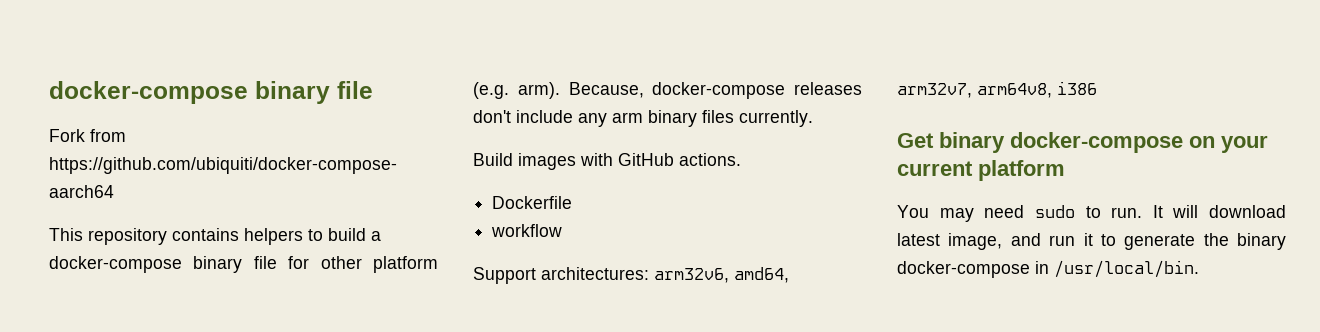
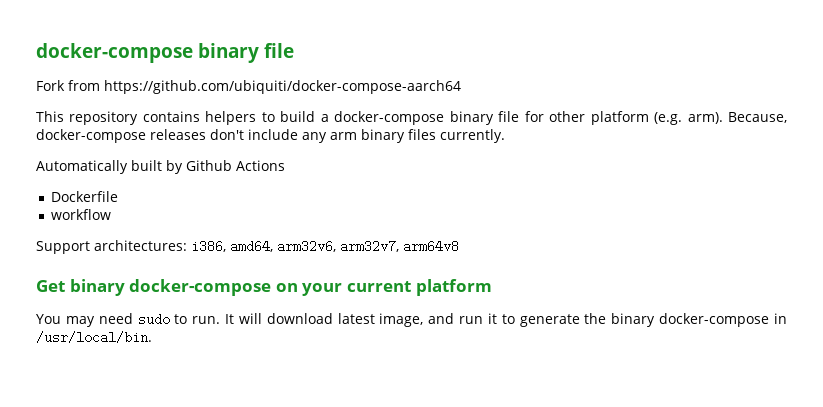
- Build images with GitHub actions.
+ Automatically built by Github Actions
- Support architectures: arm32v6, amd64, arm32v7, arm64v8, i386
+ Support architectures: i386, amd64, arm32v6, arm32v7, arm64v8

